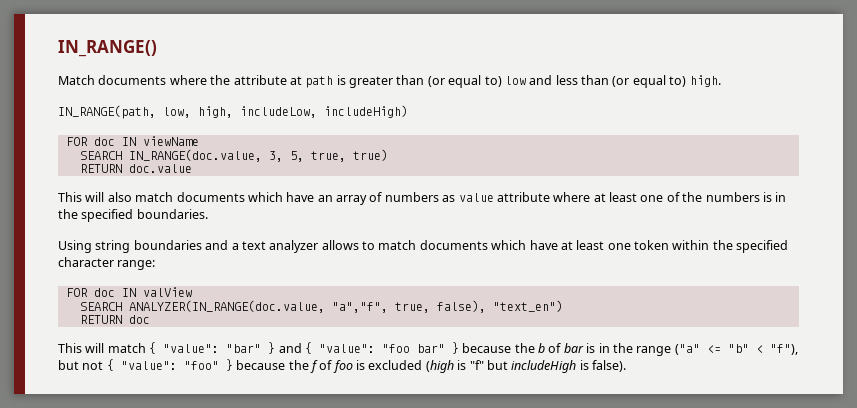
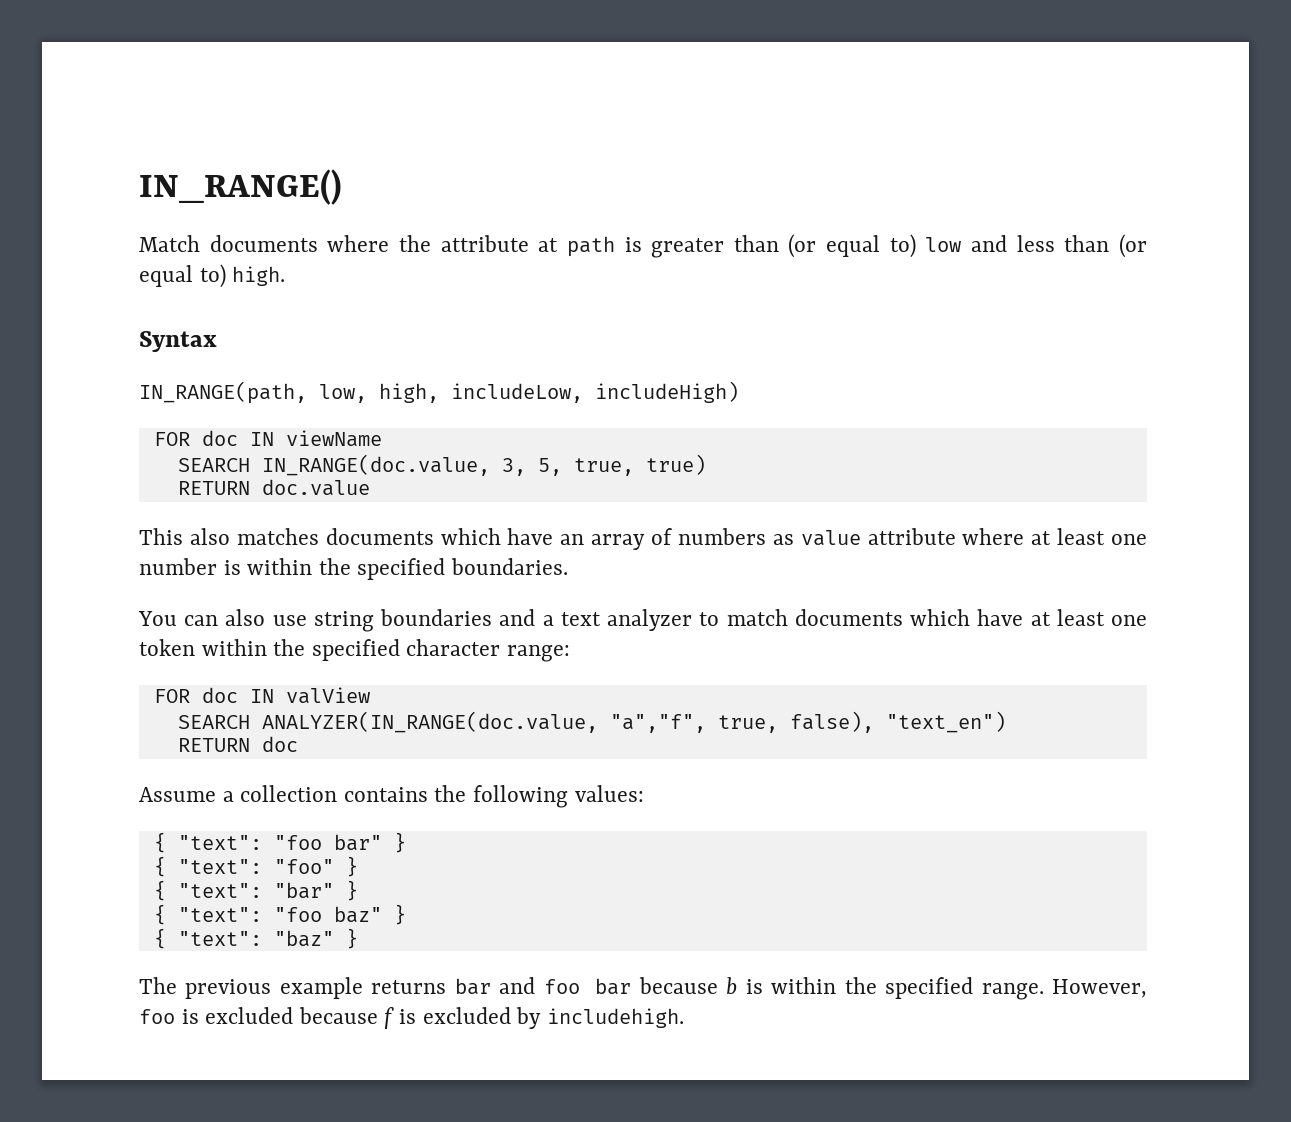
+ Syntax
- This will also match documents which have an array of numbers as value attribute where at least one of the numbers is in the specified boundaries.
+ This also matches documents which have an array of numbers as value attribute where at least one number is within the specified boundaries.
- Using string boundaries and a text analyzer allows to match documents which have at least one token within the specified character range:
+ You can also use string boundaries and a text analyzer to match documents which have at least one token within the specified character range:
- This will match { "value": "bar" } and { "value": "foo bar" } because the b of bar is in the range ("a" <= "b" < "f"), but not { "value": "foo" } because the f of foo is excluded (high is "f" but includeHigh is false).
+ Assume a collection contains the following values:
+ { "text": "foo bar" }
+ { "text": "foo" }
+ { "text": "bar" }
+ { "text": "foo baz" }
+ { "text": "baz" }
+ The previous example returns bar and foo bar because b is within the specified range. However, foo is excluded because f is excluded by includehigh.

